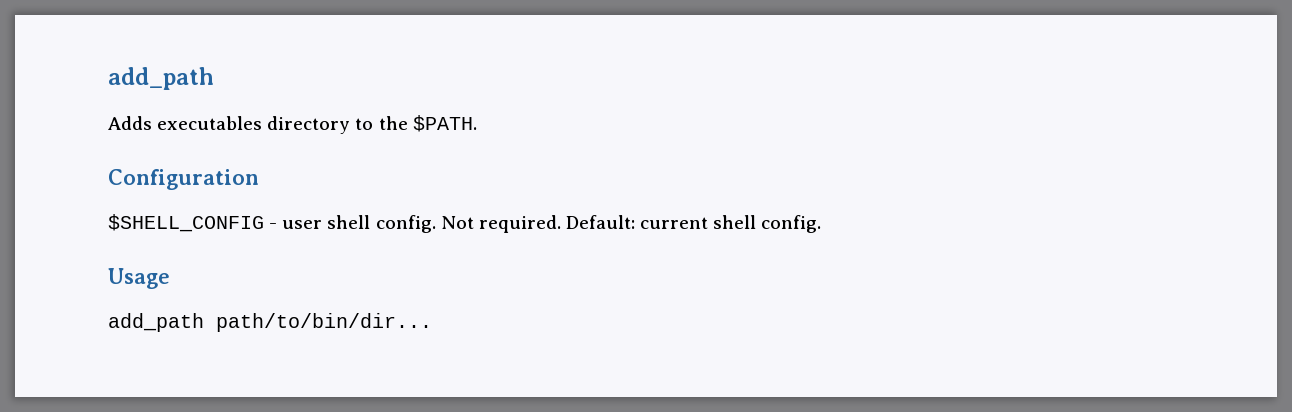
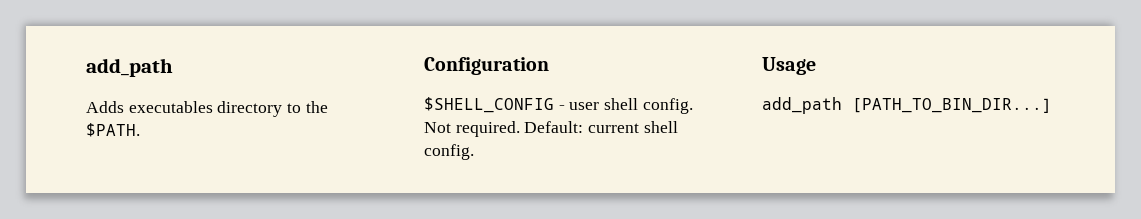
- add_path path/to/bin/dir...
+ add_path [PATH_TO_BIN_DIR...]

